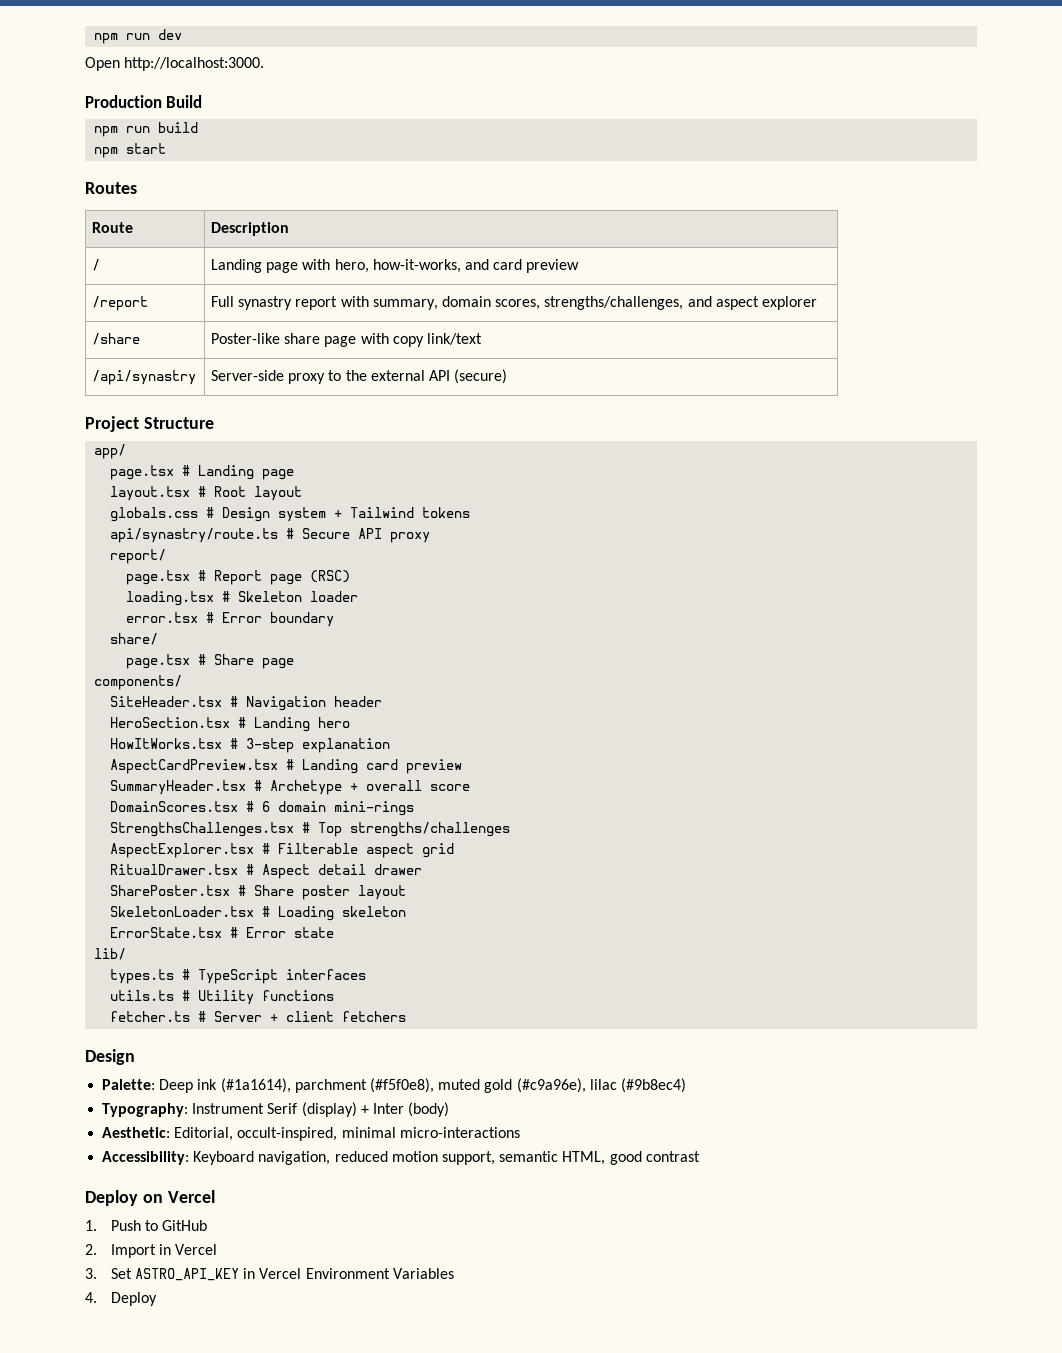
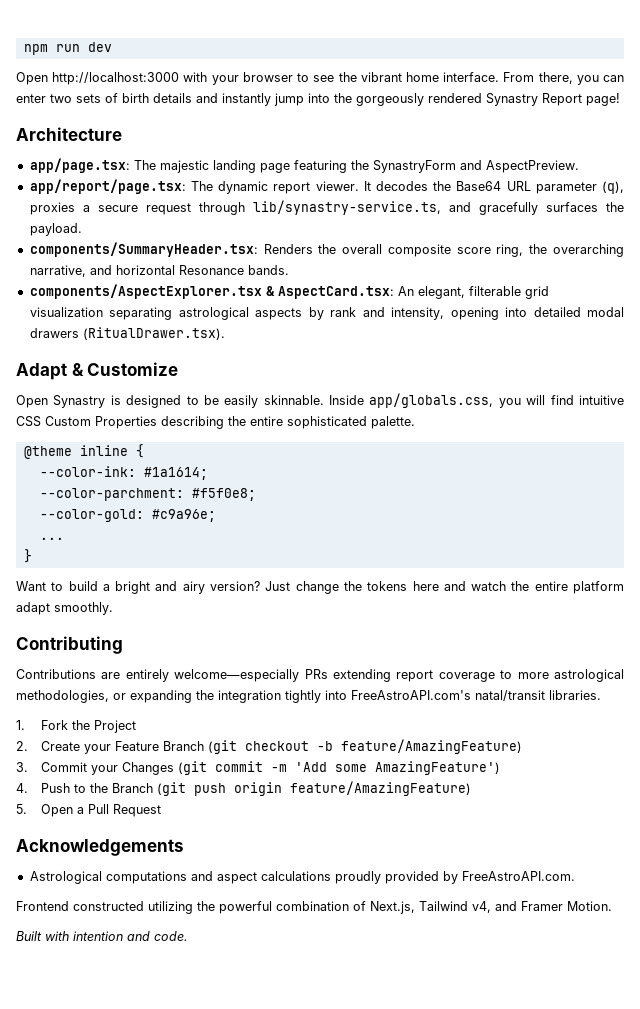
- Open http://localhost:3000.
- Production Build
- npm run build
- npm start
- Routes
- Route | Description
- / | Landing page with hero, how-it-works, and card preview
- /report | Full synastry report with summary, domain scores, strengths/challenges, and aspect explorer
- /share | Poster-like share page with copy link/text
- /api/synastry | Server-side proxy to the external API (secure)
- Project Structure
- app/
- page.tsx # Landing page
- layout.tsx # Root layout
- globals.css # Design system + Tailwind tokens
- api/synastry/route.ts # Secure API proxy
- report/
- page.tsx # Report page (RSC)
- loading.tsx # Skeleton loader
- error.tsx # Error boundary
- share/
- page.tsx # Share page
- components/
- SiteHeader.tsx # Navigation header
- HeroSection.tsx # Landing hero
- HowItWorks.tsx # 3-step explanation
- AspectCardPreview.tsx # Landing card preview
- SummaryHeader.tsx # Archetype + overall score
- DomainScores.tsx # 6 domain mini-rings
- StrengthsChallenges.tsx # Top strengths/challenges
- AspectExplorer.tsx # Filterable aspect grid
- RitualDrawer.tsx # Aspect detail drawer
- SharePoster.tsx # Share poster layout
- SkeletonLoader.tsx # Loading skeleton
- ErrorState.tsx # Error state
- lib/
- types.ts # TypeScript interfaces
- utils.ts # Utility functions
- fetcher.ts # Server + client fetchers
- Design
- Palette: Deep ink (#1a1614), parchment (#f5f0e8), muted gold (#c9a96e), lilac (#9b8ec4)
- Typography: Instrument Serif (display) + Inter (body)
- Aesthetic: Editorial, occult-inspired, minimal micro-interactions
- Accessibility: Keyboard navigation, reduced motion support, semantic HTML, good contrast
- Deploy on Vercel
- 1. Push to GitHub
- 2. Import in Vercel
- 3. Set ASTRO_API_KEY in Vercel Environment Variables
- 4. Deploy
+ Open http://localhost:3000 with your browser to see the vibrant home interface. From there, you can enter two sets of birth details and instantly jump into the gorgeously rendered Synastry Report page!
+ Architecture
+ app/page.tsx: The majestic landing page featuring the SynastryForm and AspectPreview.
+ app/report/page.tsx: The dynamic report viewer. It decodes the Base64 URL parameter (q), proxies a secure request through lib/synastry-service.ts, and gracefully surfaces the payload.
+ components/SummaryHeader.tsx: Renders the overall composite score ring, the overarching narrative, and horizontal Resonance bands.
+ components/AspectExplorer.tsx & AspectCard.tsx: An elegant, filterable grid visualization separating astrological aspects by rank and intensity, opening into detailed modal drawers (RitualDrawer.tsx).
+ Adapt & Customize
+ Open Synastry is designed to be easily skinnable. Inside app/globals.css, you will find intuitive CSS Custom Properties describing the entire sophisticated palette.
+ @theme inline {
+ --color-ink: #1a1614;
+ --color-parchment: #f5f0e8;
+ --color-gold: #c9a96e;
+ ...
+ }
+ Want to build a bright and airy version? Just change the tokens here and watch the entire platform adapt smoothly.
+ Contributing
+ Contributions are entirely welcome—especially PRs extending report coverage to more astrological methodologies, or expanding the integration tightly into FreeAstroAPI.com's natal/transit libraries.
+ 1. Fork the Project
+ 2. Create your Feature Branch (git checkout -b feature/AmazingFeature)
+ 3. Commit your Changes (git commit -m 'Add some AmazingFeature')
+ 4. Push to the Branch (git push origin feature/AmazingFeature)
+ 5. Open a Pull Request
+ Acknowledgements
+ Astrological computations and aspect calculations proudly provided by FreeAstroAPI.com.
+ Frontend constructed utilizing the powerful combination of Next.js, Tailwind v4, and Framer Motion.
+ Built with intention and code.

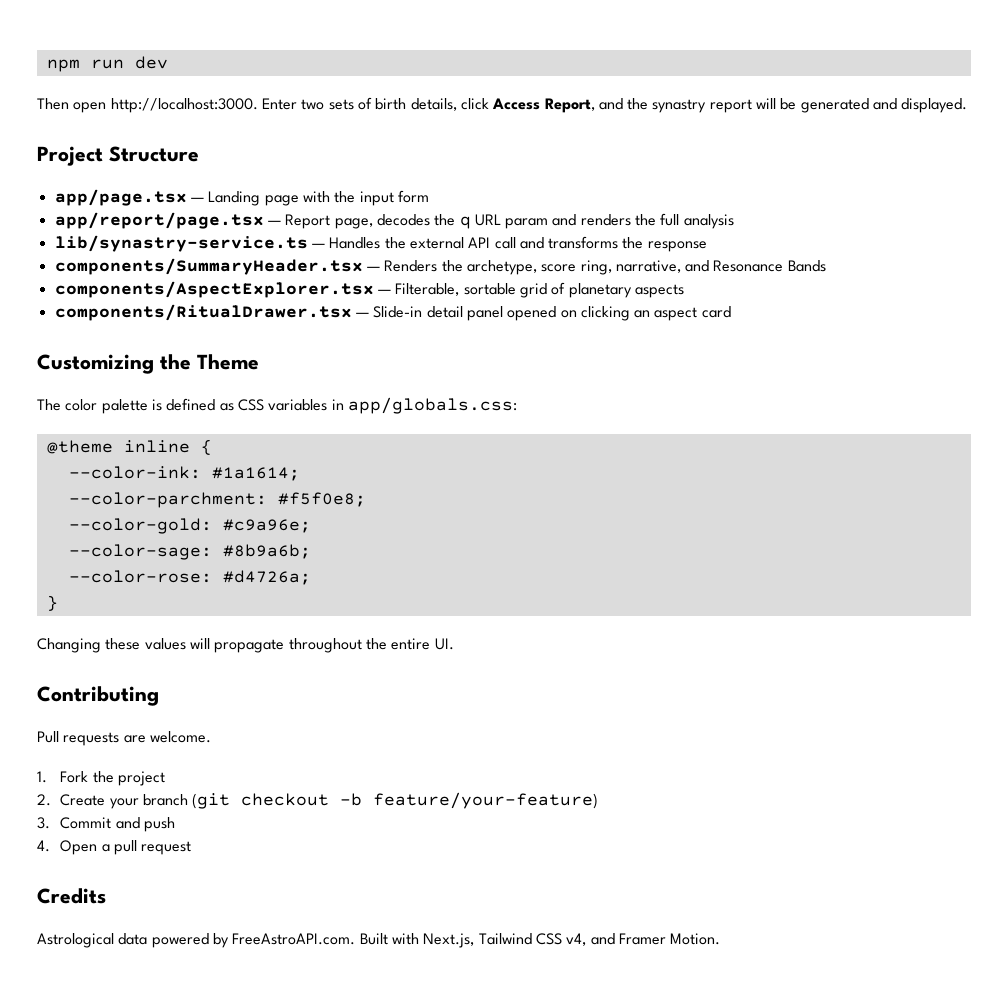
- Open http://localhost:3000 with your browser to see the vibrant home interface. From there, you can enter two sets of birth details and instantly jump into the gorgeously rendered Synastry Report page!
- Architecture
- app/page.tsx: The majestic landing page featuring the SynastryForm and AspectPreview.
- app/report/page.tsx: The dynamic report viewer. It decodes the Base64 URL parameter (q), proxies a secure request through lib/synastry-service.ts, and gracefully surfaces the payload.
- components/SummaryHeader.tsx: Renders the overall composite score ring, the overarching narrative, and horizontal Resonance bands.
- components/AspectExplorer.tsx & AspectCard.tsx: An elegant, filterable grid visualization separating astrological aspects by rank and intensity, opening into detailed modal drawers (RitualDrawer.tsx).
- Adapt & Customize
- Open Synastry is designed to be easily skinnable. Inside app/globals.css, you will find intuitive CSS Custom Properties describing the entire sophisticated palette.
+ Then open http://localhost:3000. Enter two sets of birth details, click Access Report, and the synastry report will be generated and displayed.
+ Project Structure
+ app/page.tsx — Landing page with the input form
+ app/report/page.tsx — Report page, decodes the q URL param and renders the full analysis
+ lib/synastry-service.ts — Handles the external API call and transforms the response
+ components/SummaryHeader.tsx — Renders the archetype, score ring, narrative, and Resonance Bands
+ components/AspectExplorer.tsx — Filterable, sortable grid of planetary aspects
+ components/RitualDrawer.tsx — Slide-in detail panel opened on clicking an aspect card
+ Customizing the Theme
+ The color palette is defined as CSS variables in app/globals.css:
- ...
+ --color-sage: #8b9a6b;
+ --color-rose: #d4726a;
  }
- Want to build a bright and airy version? Just change the tokens here and watch the entire platform adapt smoothly.
+ Changing these values will propagate throughout the entire UI.
  Contributing
- Contributions are entirely welcome—especially PRs extending report coverage to more astrological methodologies, or expanding the integration tightly into FreeAstroAPI.com's natal/transit libraries.
+ Pull requests are welcome.
- 1. Fork the Project
+ 1. Fork the project
- 2. Create your Feature Branch (git checkout -b feature/AmazingFeature)
+ 2. Create your branch (git checkout -b feature/your-feature)
- 3. Commit your Changes (git commit -m 'Add some AmazingFeature')
- 4. Push to the Branch (git push origin feature/AmazingFeature)
- 5. Open a Pull Request
- Acknowledgements
- Astrological computations and aspect calculations proudly provided by FreeAstroAPI.com.
- Frontend constructed utilizing the powerful combination of Next.js, Tailwind v4, and Framer Motion.
+ 3. Commit and push
+ 4. Open a pull request
+ Credits
+ Astrological data powered by FreeAstroAPI.com. Built with Next.js, Tailwind CSS v4, and Framer Motion.
- Built with intention and code.

